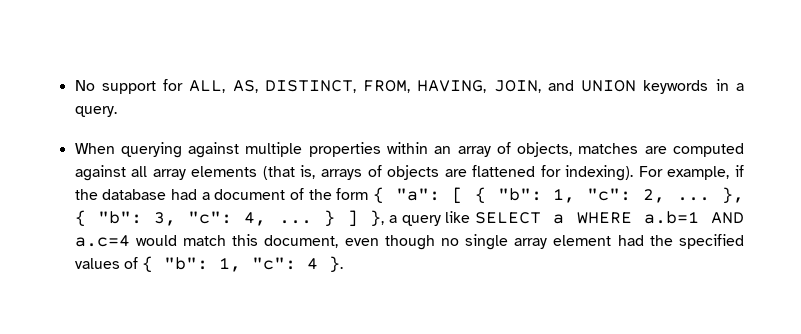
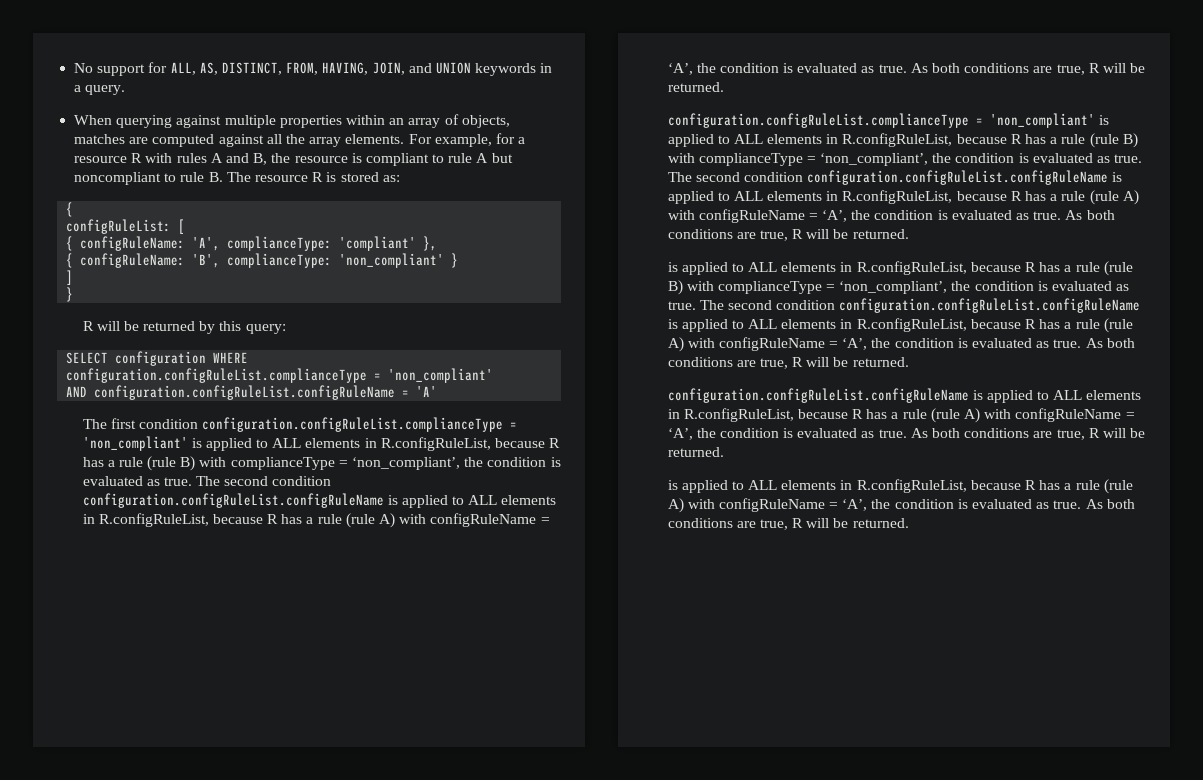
- When querying against multiple properties within an array of objects, matches are computed against all array elements (that is, arrays of objects are flattened for indexing). For example, if the database had a document of the form { "a": [ { "b": 1, "c": 2, ... }, { "b": 3, "c": 4, ... } ] }, a query like SELECT a WHERE a.b=1 AND a.c=4 would match this document, even though no single array element had the specified values of { "b": 1, "c": 4 }.
+ When querying against multiple properties within an array of objects, matches are computed against all the array elements. For example, for a resource R with rules A and B, the resource is compliant to rule A but noncompliant to rule B. The resource R is stored as:
+ {
+ configRuleList: [
+ { configRuleName: 'A', complianceType: 'compliant' },
+ { configRuleName: 'B', complianceType: 'non_compliant' }
+ ]
+ }
+ R will be returned by this query:
+ SELECT configuration WHERE configuration.configRuleList.complianceType = 'non_compliant'
+ AND configuration.configRuleList.configRuleName = 'A'
+ The first condition configuration.configRuleList.complianceType = 'non_compliant' is applied to ALL elements in R.configRuleList, because R has a rule (rule B) with complianceType = ‘non_compliant’, the condition is evaluated as true. The second condition configuration.configRuleList.configRuleName is applied to ALL elements in R.configRuleList, because R has a rule (rule A) with configRuleName = ‘A’, the condition is evaluated as true. As both conditions are true, R will be returned.
+ configuration.configRuleList.complianceType = 'non_compliant' is applied to ALL elements in R.configRuleList, because R has a rule (rule B) with complianceType = ‘non_compliant’, the condition is evaluated as true. The second condition configuration.configRuleList.configRuleName is applied to ALL elements in R.configRuleList, because R has a rule (rule A) with configRuleName = ‘A’, the condition is evaluated as true. As both conditions are true, R will be returned.
+ is applied to ALL elements in R.configRuleList, because R has a rule (rule B) with complianceType = ‘non_compliant’, the condition is evaluated as true. The second condition configuration.configRuleList.configRuleName is applied to ALL elements in R.configRuleList, because R has a rule (rule A) with configRuleName = ‘A’, the condition is evaluated as true. As both conditions are true, R will be returned.
+ configuration.configRuleList.configRuleName is applied to ALL elements in R.configRuleList, because R has a rule (rule A) with configRuleName = ‘A’, the condition is evaluated as true. As both conditions are true, R will be returned.
+ is applied to ALL elements in R.configRuleList, because R has a rule (rule A) with configRuleName = ‘A’, the condition is evaluated as true. As both conditions are true, R will be returned.

